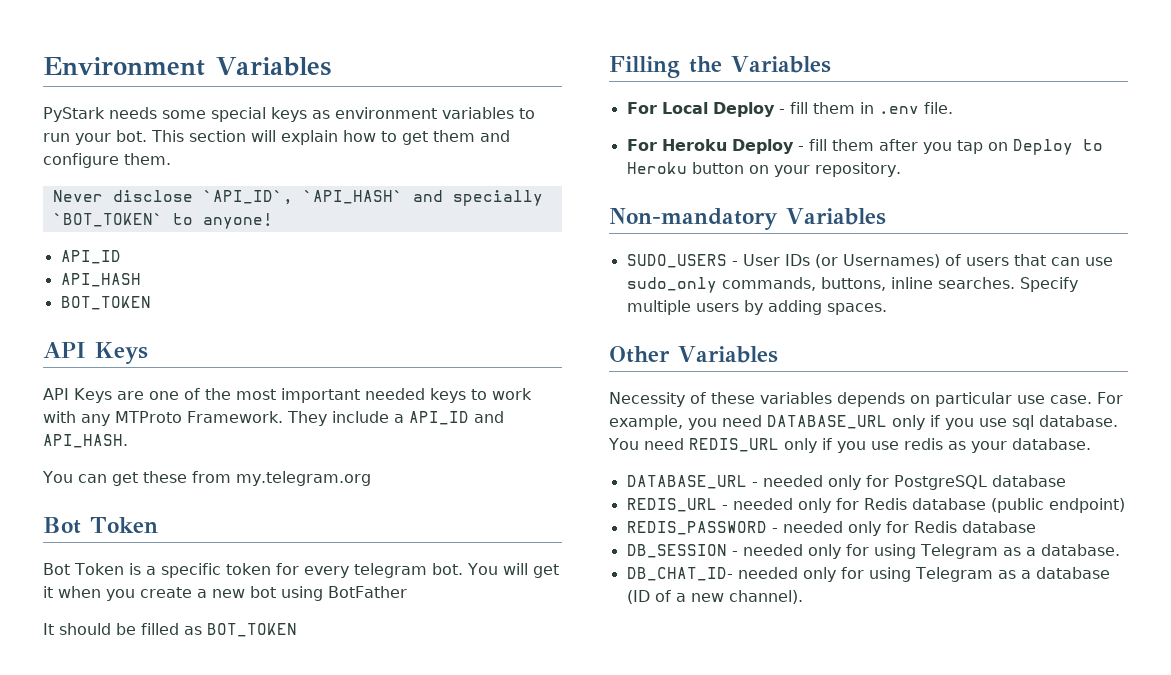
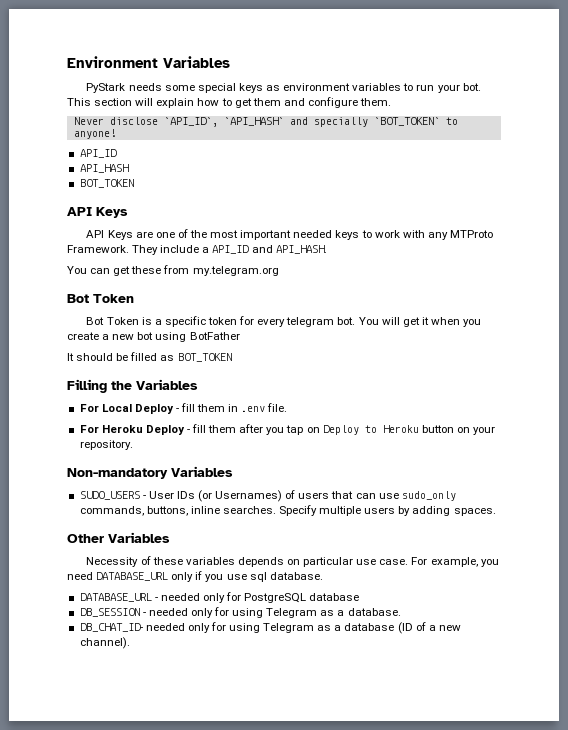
- You need REDIS_URL only if you use redis as your database.
- REDIS_URL - needed only for Redis database (public endpoint)
- REDIS_PASSWORD - needed only for Redis database

